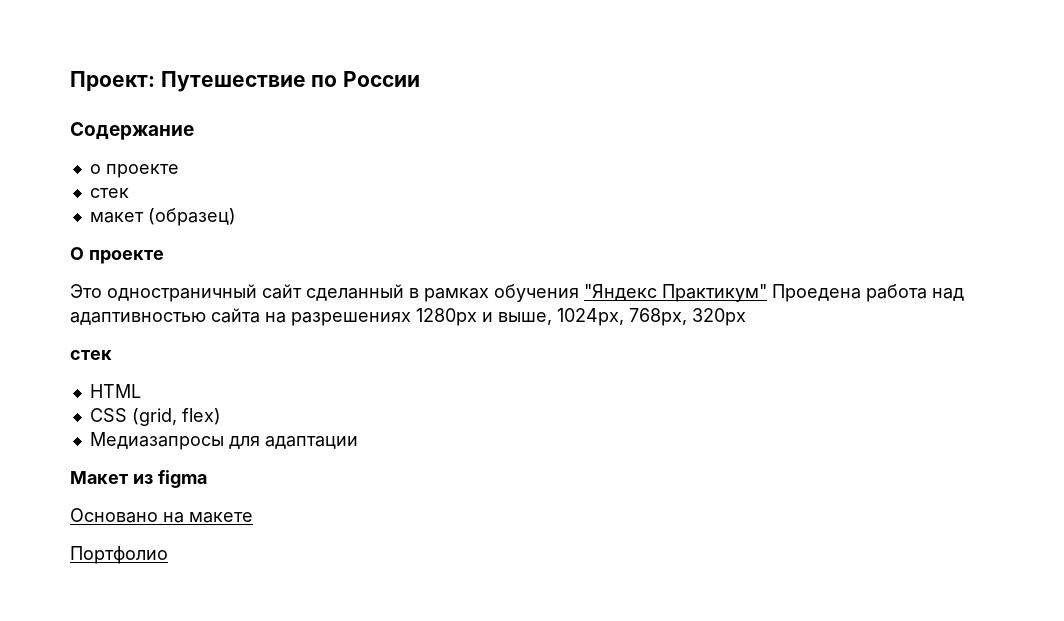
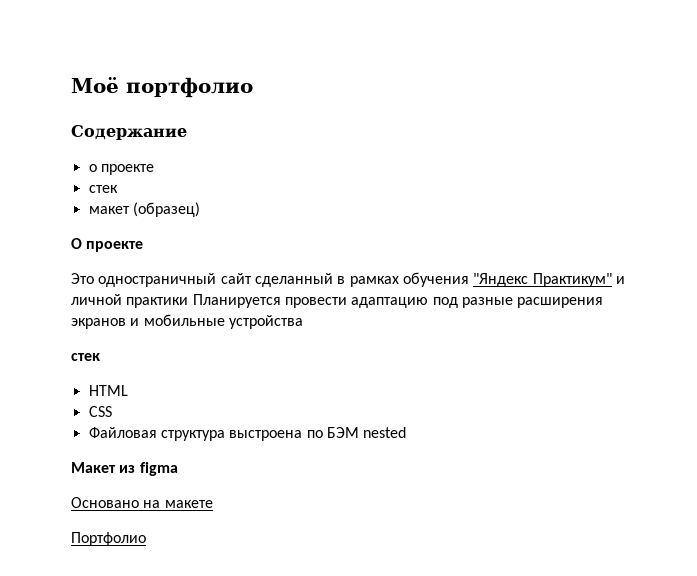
- Проект: Путешествие по России
+ Моё портфолио
- Это одностраничный сайт сделанный в рамках обучения "Яндекс Практикум" Проедена работа над адаптивностью сайта на разрешениях 1280px и выше, 1024px, 768px, 320px
+ Это одностраничный сайт сделанный в рамках обучения "Яндекс Практикум" и личной практики Планируется провести адаптацию под разные расширения экранов и мобильные устройства
  стек
  HTML
- CSS (grid, flex)
- Медиазапросы для адаптации
+ CSS
+ Файловая структура выстроена по БЭМ nested

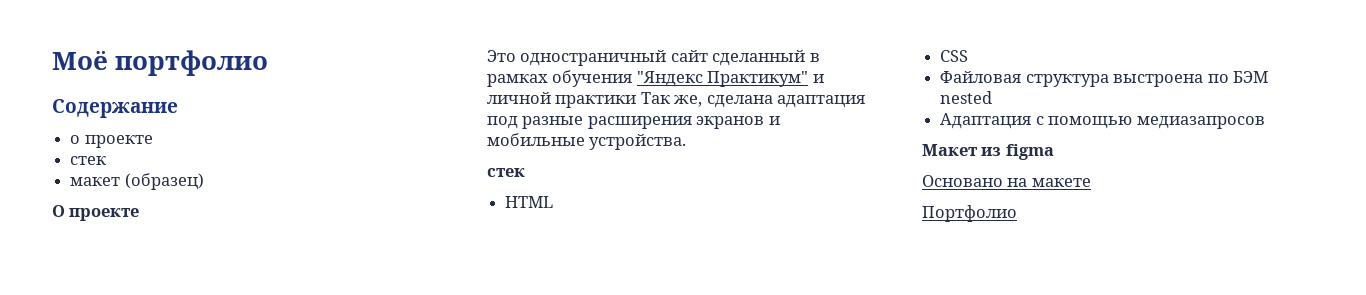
- Это одностраничный сайт сделанный в рамках обучения "Яндекс Практикум" и личной практики Планируется провести адаптацию под разные расширения экранов и мобильные устройства
+ Это одностраничный сайт сделанный в рамках обучения "Яндекс Практикум" и личной практики Так же, сделана адаптация под разные расширения экранов и мобильные устройства.
+ Адаптация с помощью медиазапросов

